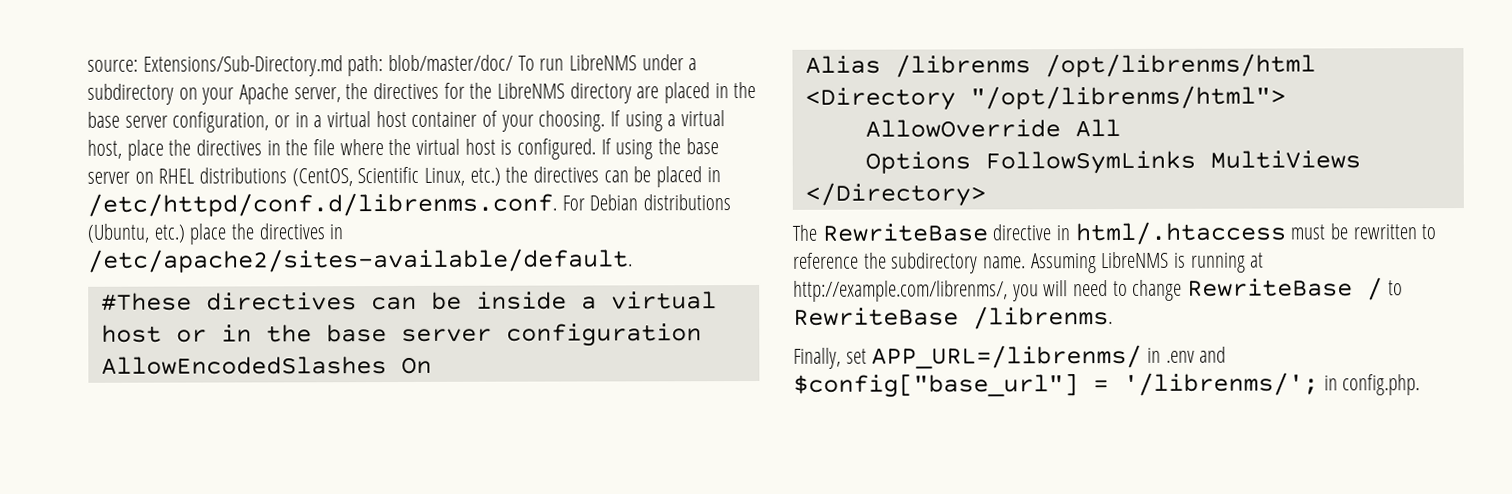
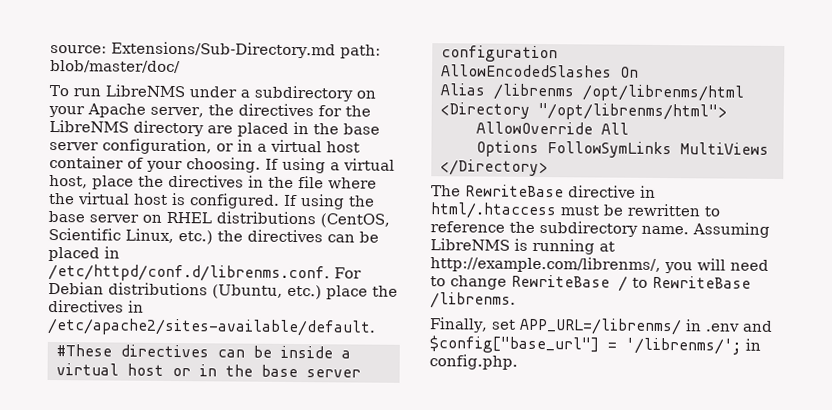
- source: Extensions/Sub-Directory.md path: blob/master/doc/ To run LibreNMS under a subdirectory on your Apache server, the directives for the LibreNMS directory are placed in the base server configuration, or in a virtual host container of your choosing.
+ source: Extensions/Sub-Directory.md path: blob/master/doc/
+ To run LibreNMS under a subdirectory on your Apache server, the directives for the LibreNMS directory are placed in the base server configuration, or in a virtual host container of your choosing.

